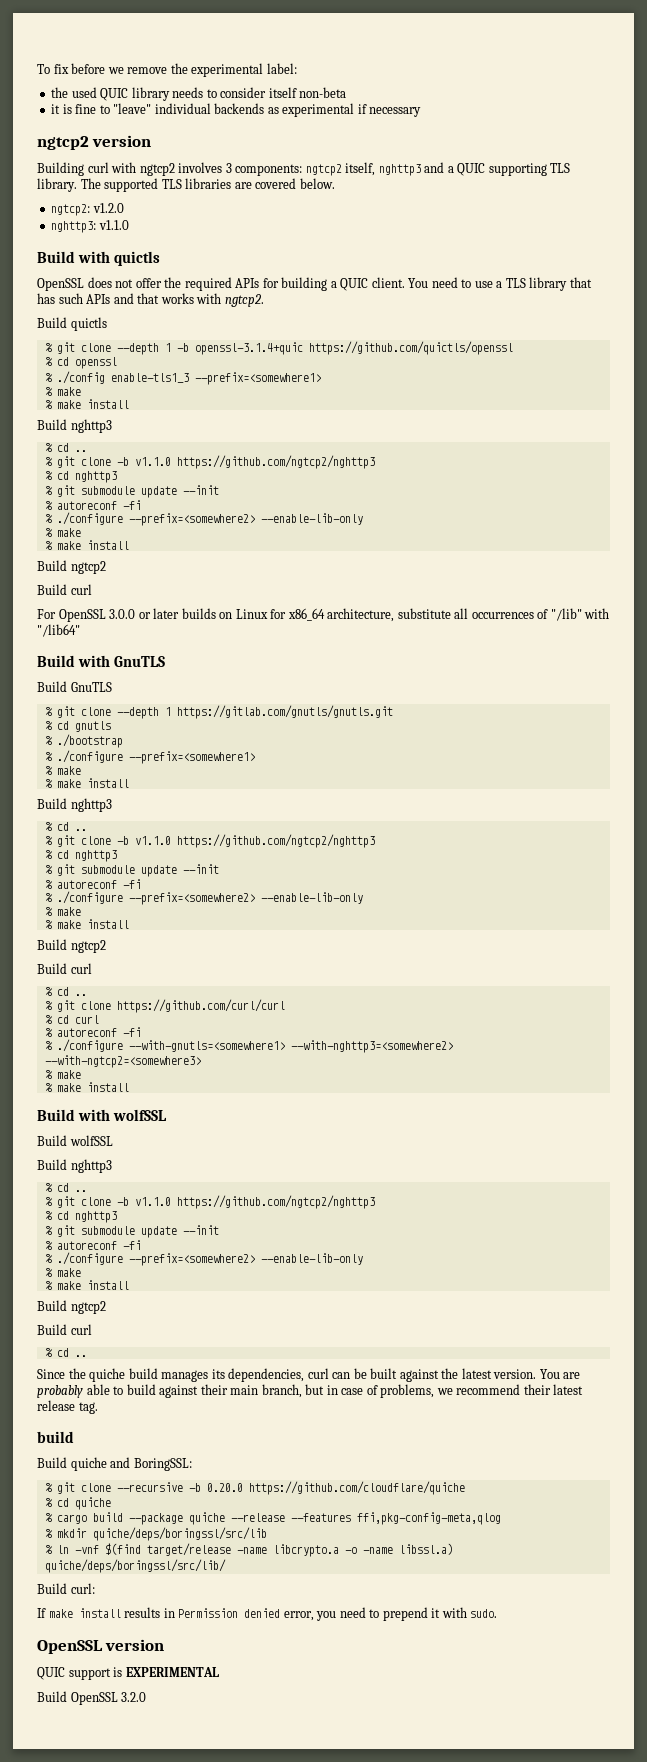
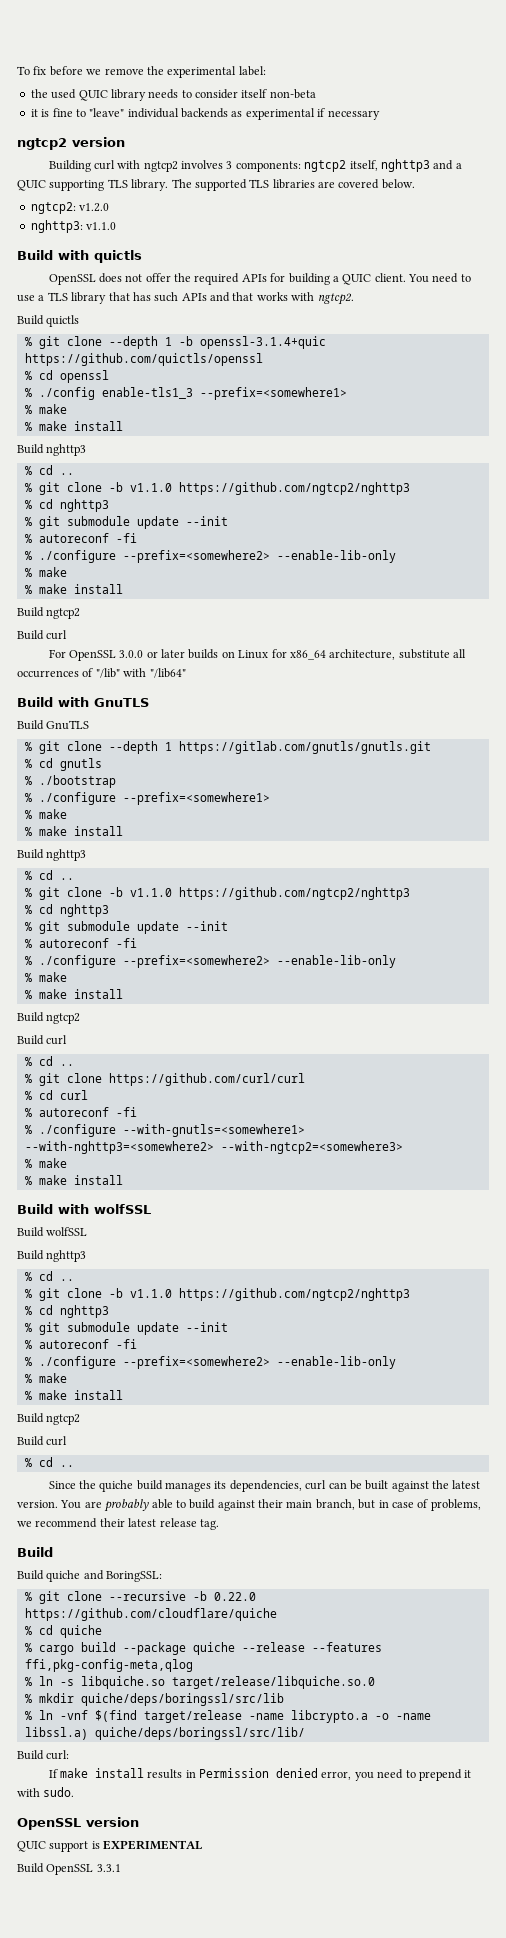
  You are probably able to build against their main branch, but in case of problems, we recommend their latest release tag.
- build
+ Build
- % git clone --recursive -b 0.20.0 https://github.com/cloudflare/quiche
+ % git clone --recursive -b 0.22.0 https://github.com/cloudflare/quiche
+ % ln -s libquiche.so target/release/libquiche.so.0
- Build OpenSSL 3.2.0
+ Build OpenSSL 3.3.1

